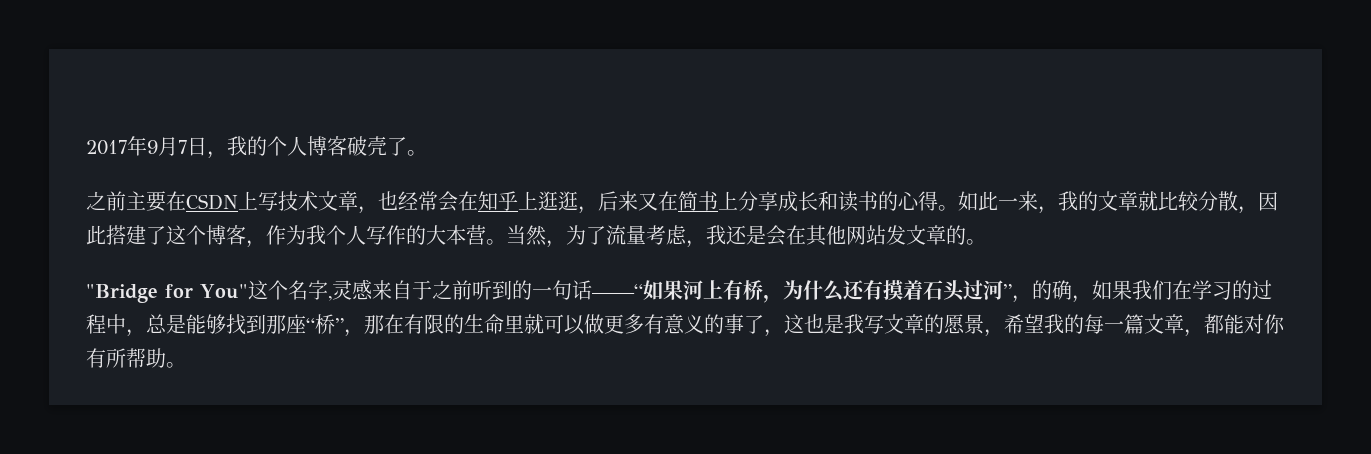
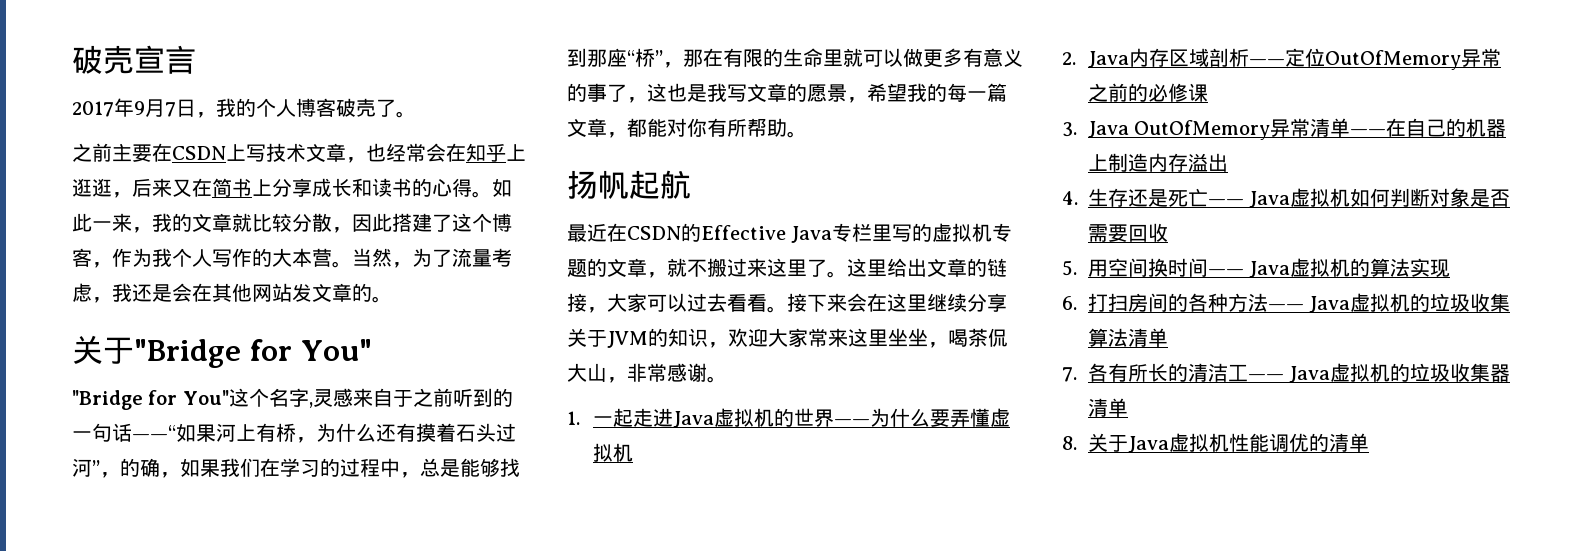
+ 破壳宣言
+ 关于"Bridge for You"
+ 扬帆起航
+ 最近在CSDN的Effective Java专栏里写的虚拟机专题的文章，就不搬过来这里了。这里给出文章的链接，大家可以过去看看。接下来会在这里继续分享关于JVM的知识，欢迎大家常来这里坐坐，喝茶侃大山，非常感谢。
+ 1.一起走进Java虚拟机的世界——为什么要弄懂虚拟机
+ 2. Java内存区域剖析——定位OutOfMemory异常之前的必修课
+ 3. Java OutOfMemory异常清单——在自己的机器上制造内存溢出
+ 4.生存还是死亡—— Java虚拟机如何判断对象是否需要回收
+ 5.用空间换时间—— Java虚拟机的算法实现
+ 6.打扫房间的各种方法—— Java虚拟机的垃圾收集算法清单
+ 7.各有所长的清洁工—— Java虚拟机的垃圾收集器清单
+ 8.关于Java虚拟机性能调优的清单

